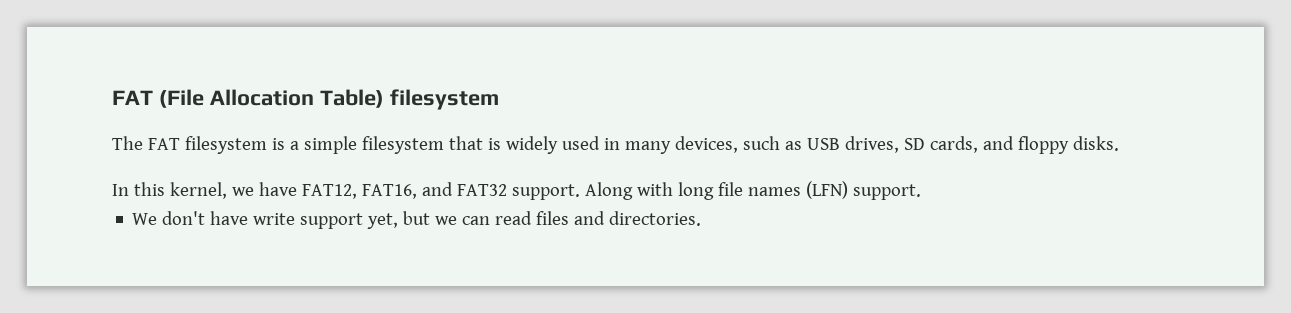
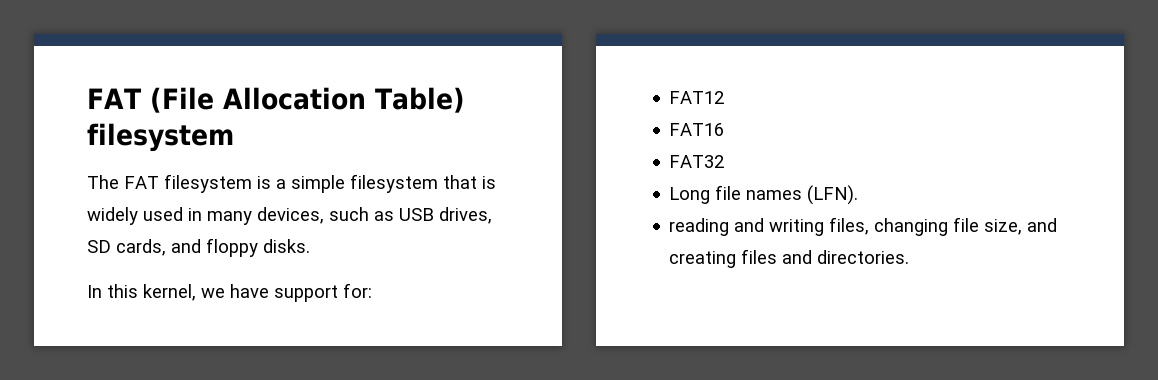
- In this kernel, we have FAT12, FAT16, and FAT32 support. Along with long file names (LFN) support.
- We don't have write support yet, but we can read files and directories.
+ In this kernel, we have support for:
+ FAT12
+ FAT16
+ FAT32
+ Long file names (LFN).
+ reading and writing files, changing file size, and creating files and directories.

